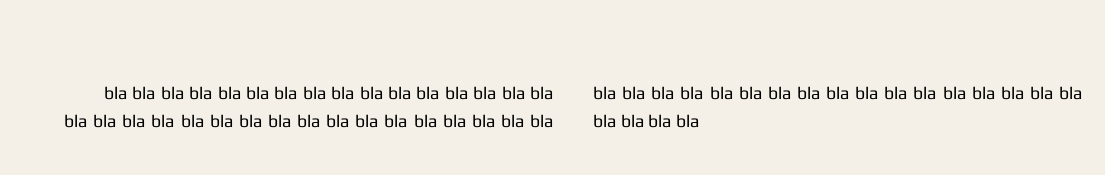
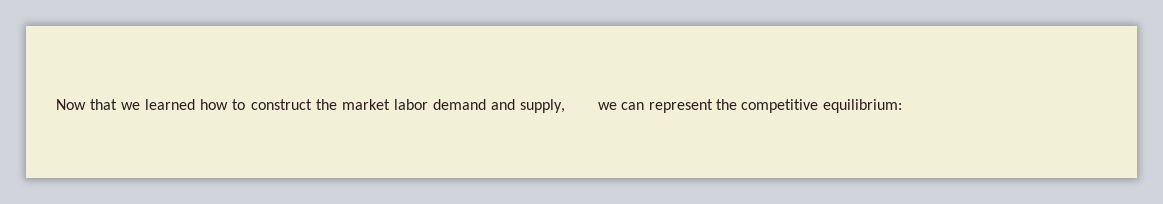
- bla bla bla bla bla bla bla bla bla bla bla bla bla bla bla bla bla bla bla bla bla bla bla bla bla bla bla bla bla bla bla bla bla bla bla bla bla bla bla bla bla bla bla bla bla bla bla bla bla bla bla bla bla bla
+ Now that we learned how to construct the market labor demand and supply, we can represent the competitive equilibrium:

